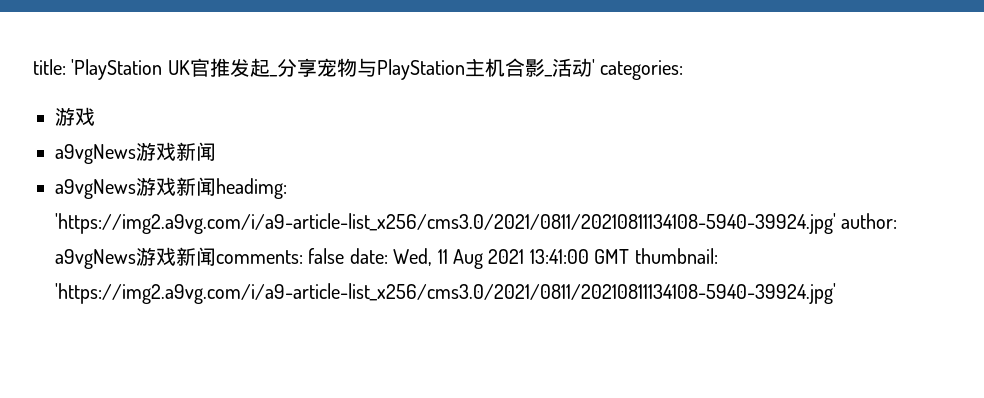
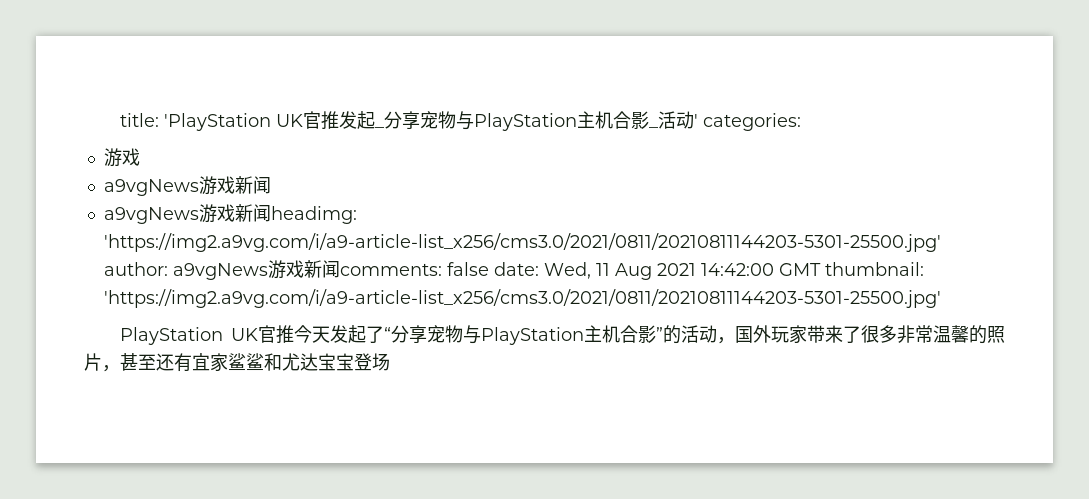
- a9vgNews游戏新闻headimg: 'https://img2.a9vg.com/i/a9-article-list_x256/cms3.0/2021/0811/20210811134108-5940-39924.jpg' author: a9vgNews游戏新闻comments: false date: Wed, 11 Aug 2021 13:41:00 GMT thumbnail: 'https://img2.a9vg.com/i/a9-article-list_x256/cms3.0/2021/0811/20210811134108-5940-39924.jpg'
+ a9vgNews游戏新闻headimg: 'https://img2.a9vg.com/i/a9-article-list_x256/cms3.0/2021/0811/20210811144203-5301-25500.jpg' author: a9vgNews游戏新闻comments: false date: Wed, 11 Aug 2021 14:42:00 GMT thumbnail: 'https://img2.a9vg.com/i/a9-article-list_x256/cms3.0/2021/0811/20210811144203-5301-25500.jpg'
+ PlayStation UK官推今天发起了“分享宠物与PlayStation主机合影”的活动，国外玩家带来了很多非常温馨的照片，甚至还有宜家鲨鲨和尤达宝宝登场

